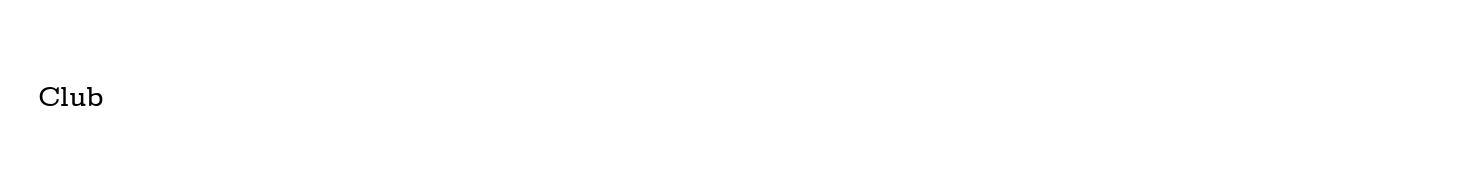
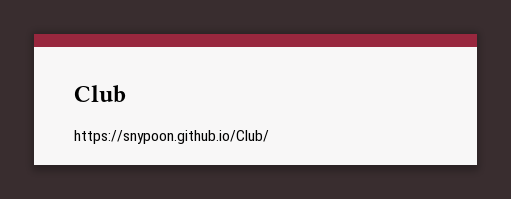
+ https://snypoon.github.io/Club/

